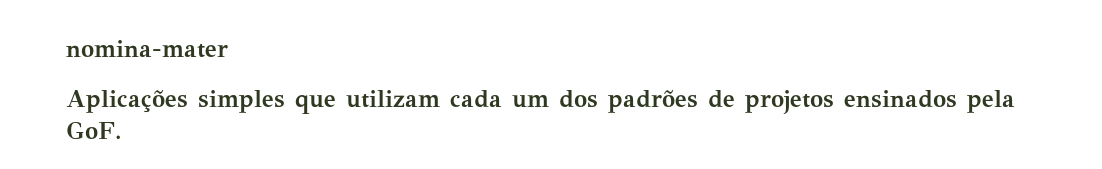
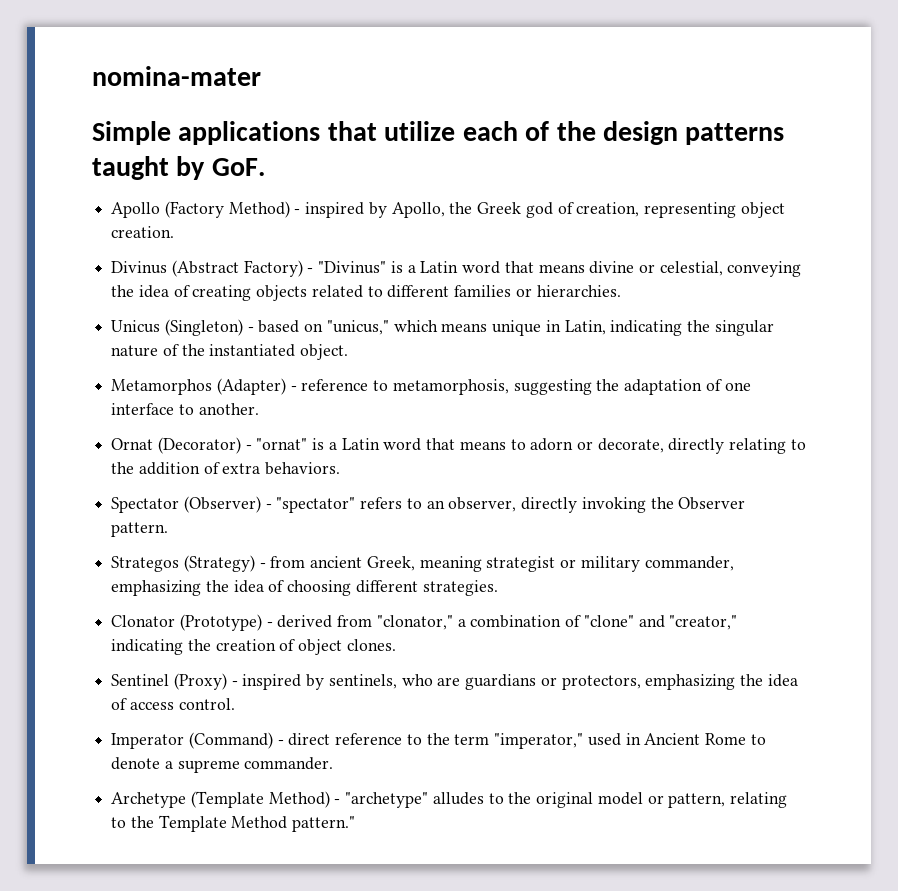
- Aplicações simples que utilizam cada um dos padrões de projetos ensinados pela GoF.
+ Simple applications that utilize each of the design patterns taught by GoF.
+ Apollo (Factory Method) - inspired by Apollo, the Greek god of creation, representing object creation.
+ Divinus (Abstract Factory) - "Divinus" is a Latin word that means divine or celestial, conveying the idea of creating objects related to different families or hierarchies.
+ Unicus (Singleton) - based on "unicus," which means unique in Latin, indicating the singular nature of the instantiated object.
+ Metamorphos (Adapter) - reference to metamorphosis, suggesting the adaptation of one interface to another.
+ Ornat (Decorator) - "ornat" is a Latin word that means to adorn or decorate, directly relating to the addition of extra behaviors.
+ Spectator (Observer) - "spectator" refers to an observer, directly invoking the Observer pattern.
+ Strategos (Strategy) - from ancient Greek, meaning strategist or military commander, emphasizing the idea of choosing different strategies.
+ Clonator (Prototype) - derived from "clonator," a combination of "clone" and "creator," indicating the creation of object clones.
+ Sentinel (Proxy) - inspired by sentinels, who are guardians or protectors, emphasizing the idea of access control.
+ Imperator (Command) - direct reference to the term "imperator," used in Ancient Rome to denote a supreme commander.
+ Archetype (Template Method) - "archetype" alludes to the original model or pattern, relating to the Template Method pattern."

